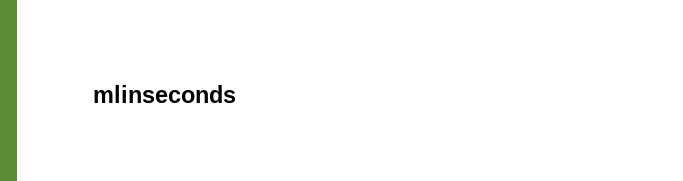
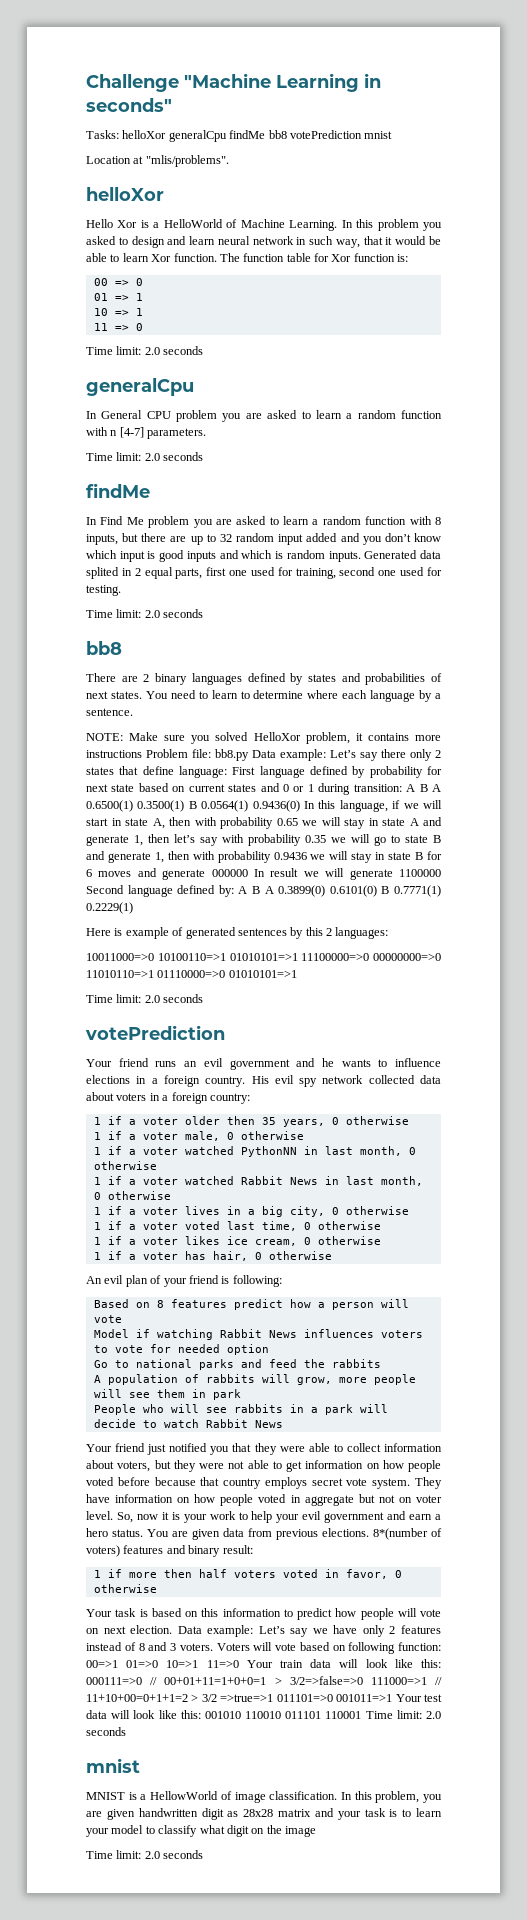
- mlinseconds
+ Challenge "Machine Learning in seconds"
+ Tasks: helloXor generalCpu findMe bb8 votePrediction mnist
+ Location at "mlis/problems".
+ helloXor
+ Hello Xor is a HelloWorld of Machine Learning. In this problem you asked to design and learn neural network in such way, that it would be able to learn Xor function. The function table for Xor function is:
+ 00 => 0
+ 01 => 1
+ 10 => 1
+ 11 => 0
+ Time limit: 2.0 seconds
+ generalCpu
+ In General CPU problem you are asked to learn a random function with n [4-7] parameters.
+ Time limit: 2.0 seconds
+ findMe
+ In Find Me problem you are asked to learn a random function with 8 inputs, but there are up to 32 random input added and you don’t know which input is good inputs and which is random inputs. Generated data splited in 2 equal parts, first one used for training, second one used for testing.
+ Time limit: 2.0 seconds
+ bb8
+ There are 2 binary languages defined by states and probabilities of next states. You need to learn to determine where each language by a sentence.
+ NOTE: Make sure you solved HelloXor problem, it contains more instructions Problem file: bb8.py Data example: Let’s say there only 2 states that define language: First language defined by probability for next state based on current states and 0 or 1 during transition: A B A 0.6500(1) 0.3500(1) B 0.0564(1) 0.9436(0) In this language, if we will start in state A, then with probability 0.65 we will stay in state A and generate 1, then let’s say with probability 0.35 we will go to state B and generate 1, then with probability 0.9436 we will stay in state B for 6 moves and generate 000000 In result we will generate 1100000 Second language defined by: A B A 0.3899(0) 0.6101(0) B 0.7771(1) 0.2229(1)
+ Here is example of generated sentences by this 2 languages:
+ 10011000=>0 10100110=>1 01010101=>1 11100000=>0 00000000=>0 11010110=>1 01110000=>0 01010101=>1
+ Time limit: 2.0 seconds
+ votePrediction
+ Your friend runs an evil government and he wants to influence elections in a foreign country. His evil spy network collected data about voters in a foreign country:
+ 1 if a voter older then 35 years, 0 otherwise
+ 1 if a voter male, 0 otherwise
+ 1 if a voter watched PythonNN in last month, 0 otherwise
+ 1 if a voter watched Rabbit News in last month, 0 otherwise
+ 1 if a voter lives in a big city, 0 otherwise
+ 1 if a voter voted last time, 0 otherwise
+ 1 if a voter likes ice cream, 0 otherwise
+ 1 if a voter has hair, 0 otherwise
+ An evil plan of your friend is following:
+ Based on 8 features predict how a person will vote
+ Model if watching Rabbit News influences voters to vote for needed option
+ Go to national parks and feed the rabbits
+ A population of rabbits will grow, more people will see them in park
+ People who will see rabbits in a park will decide to watch Rabbit News
+ Your friend just notified you that they were able to collect information about voters, but they were not able to get information on how people voted before because that country employs secret vote system. They have information on how people voted in aggregate but not on voter level. So, now it is your work to help your evil government and earn a hero status. You are given data from previous elections. 8*(number of voters) features and binary result:
+ 1 if more then half voters voted in favor, 0 otherwise
+ Your task is based on this information to predict how people will vote on next election. Data example: Let’s say we have only 2 features instead of 8 and 3 voters. Voters will vote based on following function: 00=>1 01=>0 10=>1 11=>0 Your train data will look like this: 000111=>0 // 00+01+11=1+0+0=1 > 3/2=>false=>0 111000=>1 // 11+10+00=0+1+1=2 > 3/2 =>true=>1 011101=>0 001011=>1 Your test data will look like this: 001010 110010 011101 110001 Time limit: 2.0 seconds
+ mnist
+ MNIST is a HellowWorld of image classification. In this problem, you are given handwritten digit as 28x28 matrix and your task is to learn your model to classify what digit on the image
+ Time limit: 2.0 seconds

